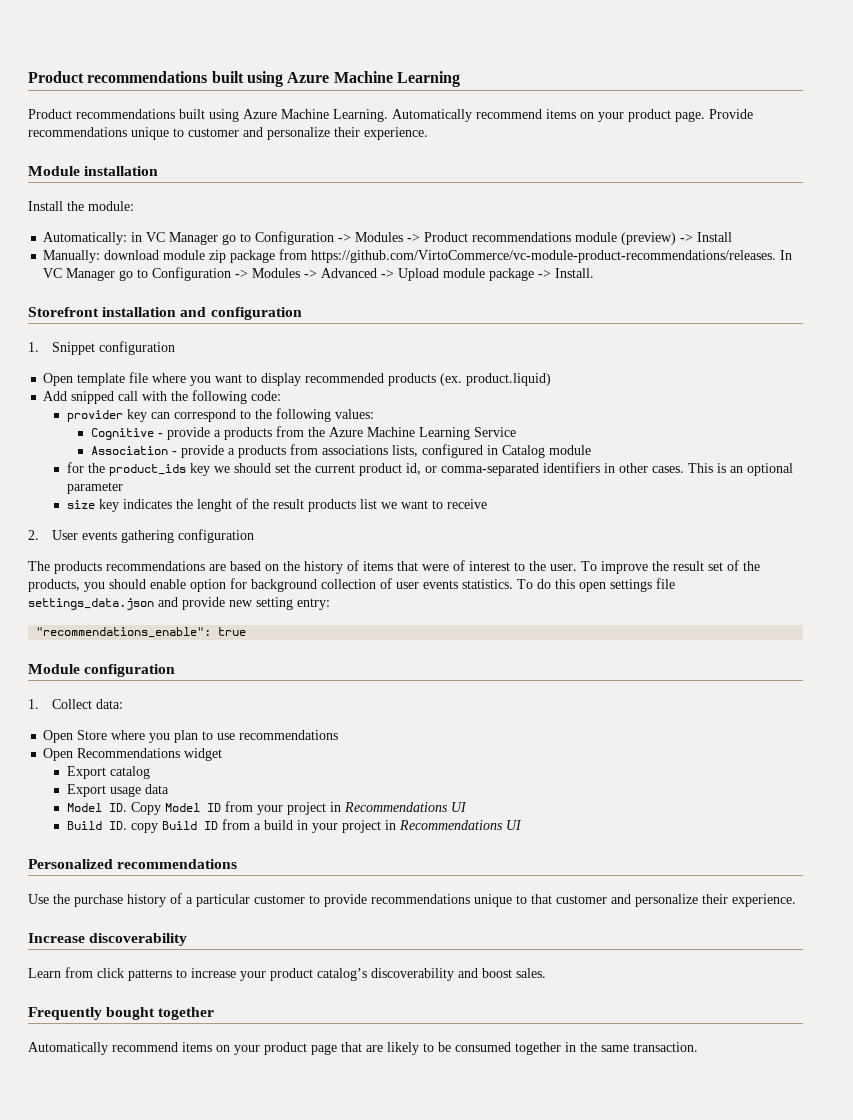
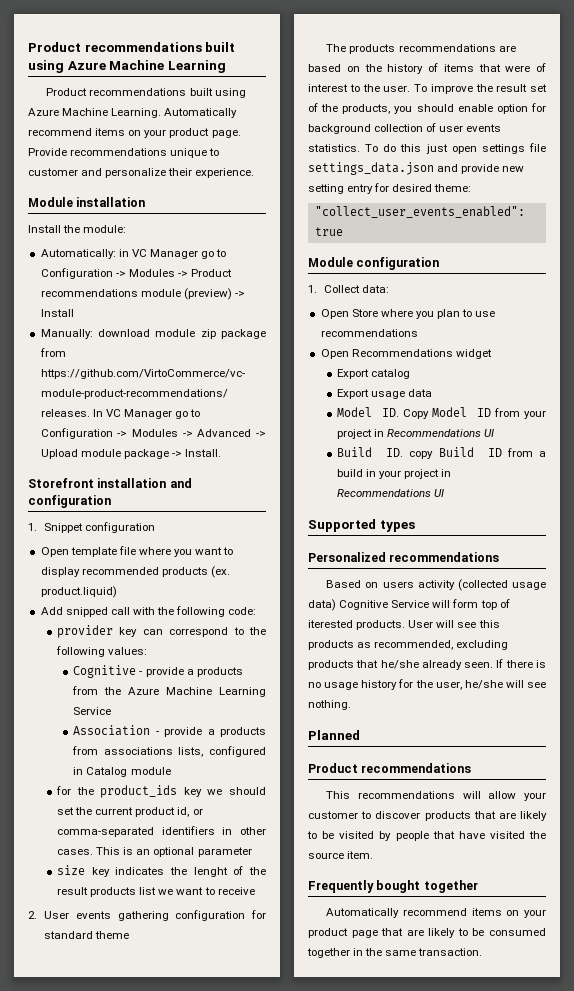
- 2. User events gathering configuration
+ 2. User events gathering configuration for standard theme
- To do this open settings file settings_data.json and provide new setting entry:
- "recommendations_enable": true
+ To do this just open settings file settings_data.json and provide new setting entry for desired theme:
+ "collect_user_events_enabled": true
+ Supported types
- Use the purchase history of a particular customer to provide recommendations unique to that customer and personalize their experience.
- Increase discoverability
- Learn from click patterns to increase your product catalog’s discoverability and boost sales.
+ Based on users activity (collected usage data) Cognitive Service will form top of iterested products. User will see this products as recommended, excluding products that he/she already seen. If there is no usage history for the user, he/she will see nothing.
+ Planned
+ Product recommendations
+ This recommendations will allow your customer to discover products that are likely to be visited by people that have visited the source item.

